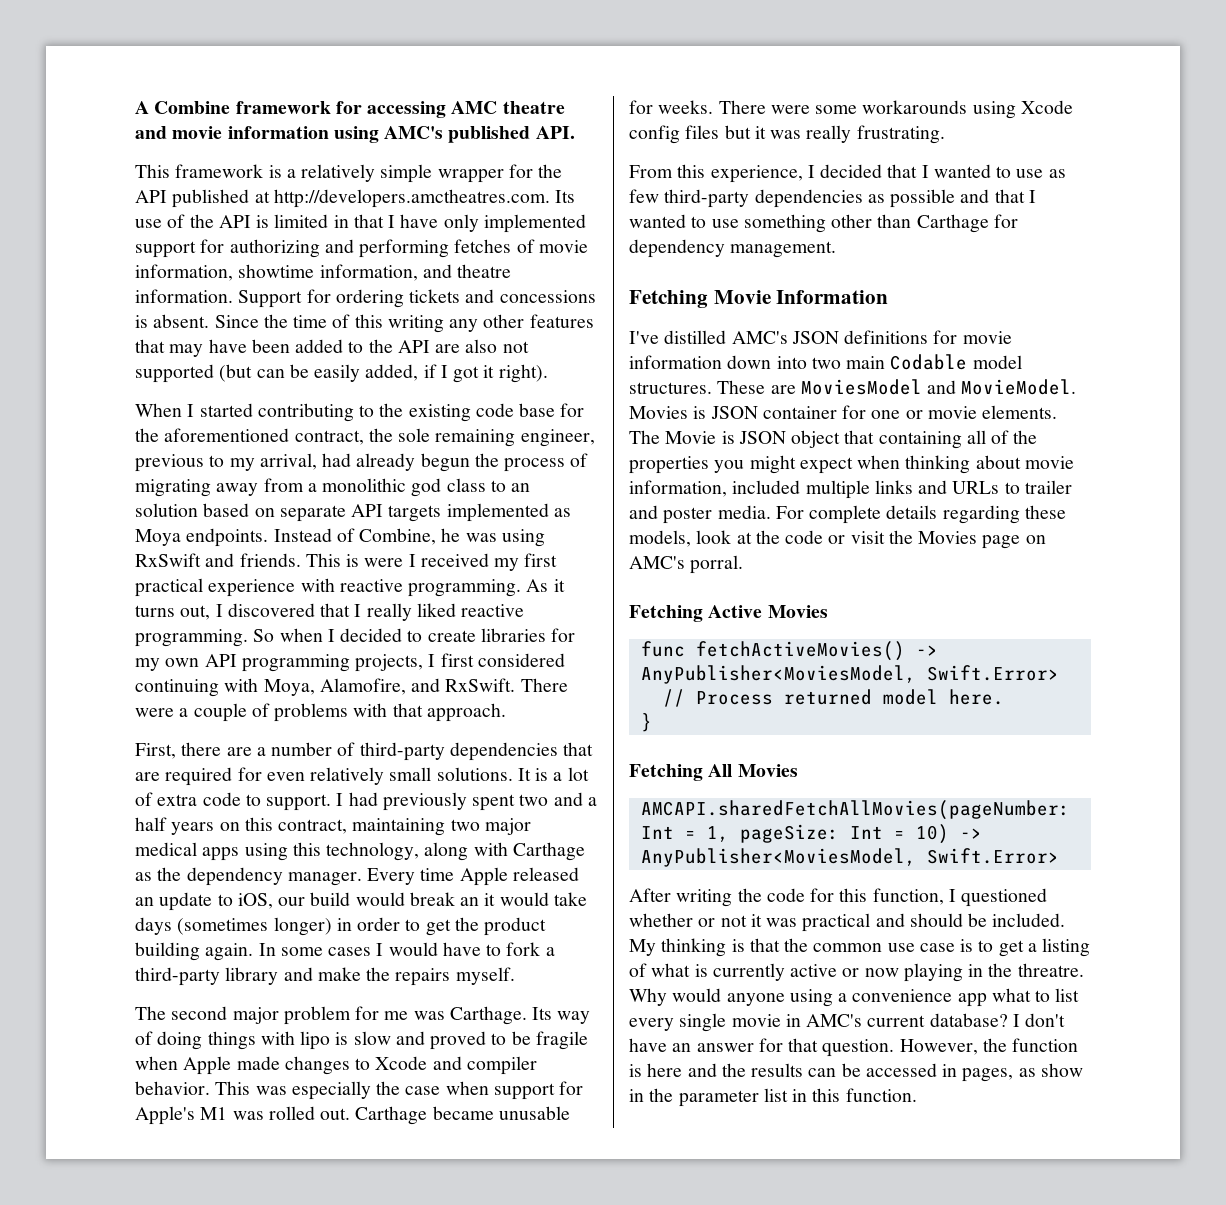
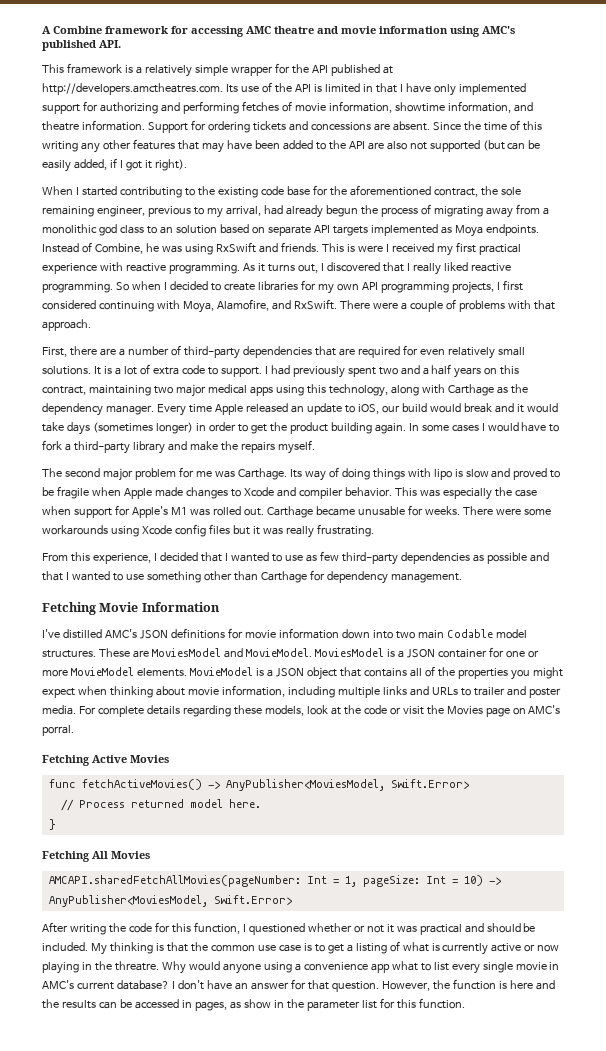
- Support for ordering tickets and concessions is absent.
+ Support for ordering tickets and concessions are absent.
- Every time Apple released an update to iOS, our build would break an it would take days (sometimes longer) in order to get the product building again.
+ Every time Apple released an update to iOS, our build would break and it would take days (sometimes longer) in order to get the product building again.
- Movies is JSON container for one or movie elements. The Movie is JSON object that containing all of the properties you might expect when thinking about movie information, included multiple links and URLs to trailer and poster media.
+ MoviesModel is a JSON container for one or more MovieModel elements. MovieModel is a JSON object that contains all of the properties you might expect when thinking about movie information, including multiple links and URLs to trailer and poster media.
- However, the function is here and the results can be accessed in pages, as show in the parameter list in this function.
+ However, the function is here and the results can be accessed in pages, as show in the parameter list for this function.

